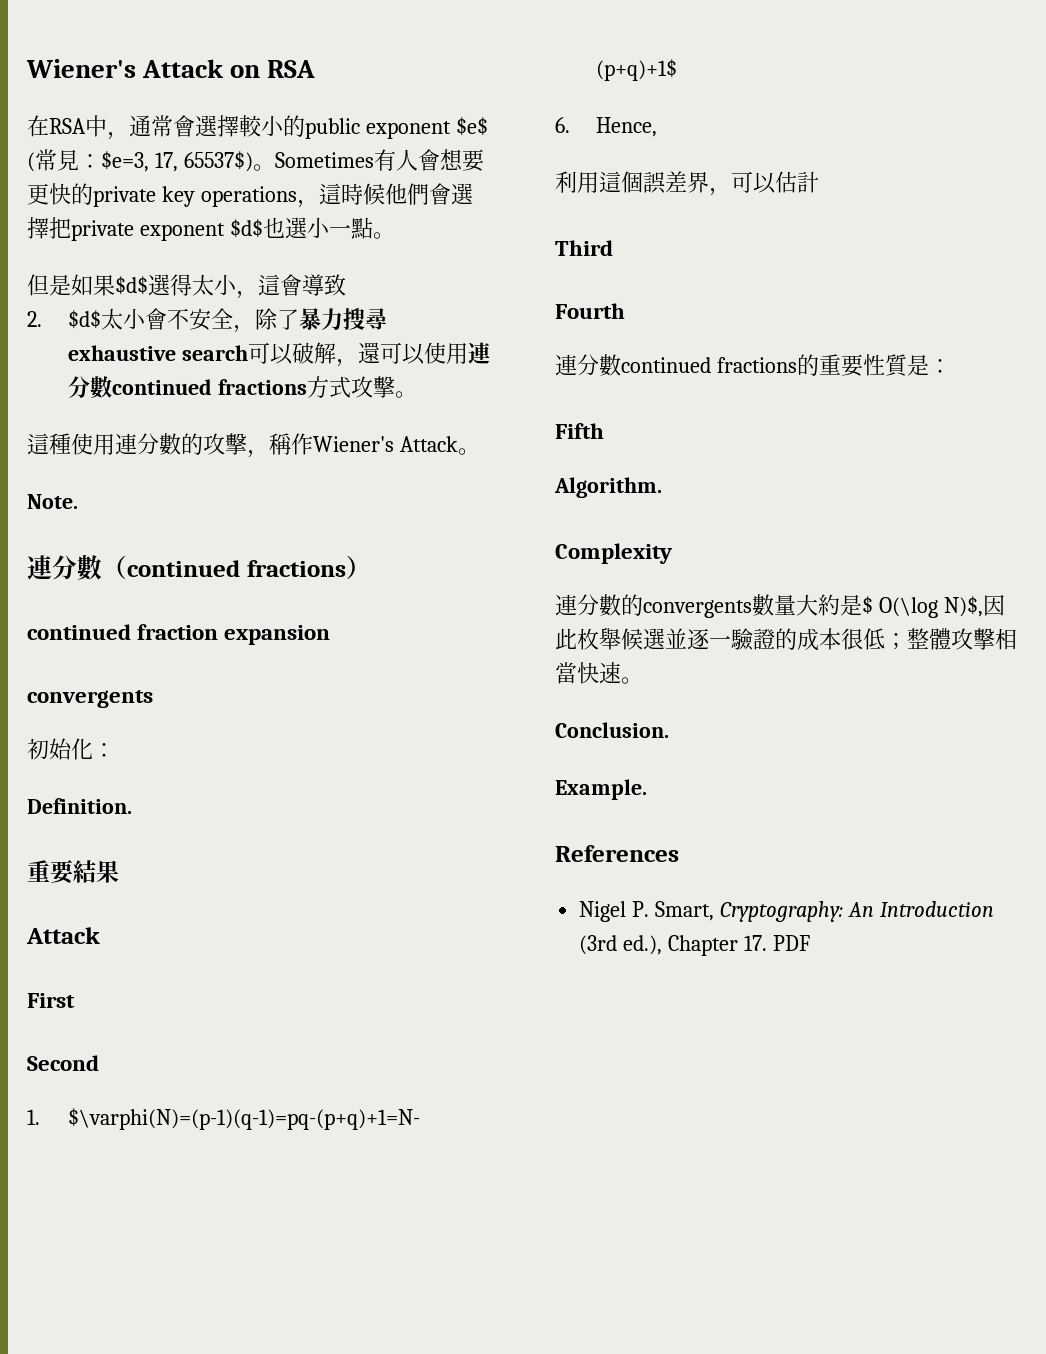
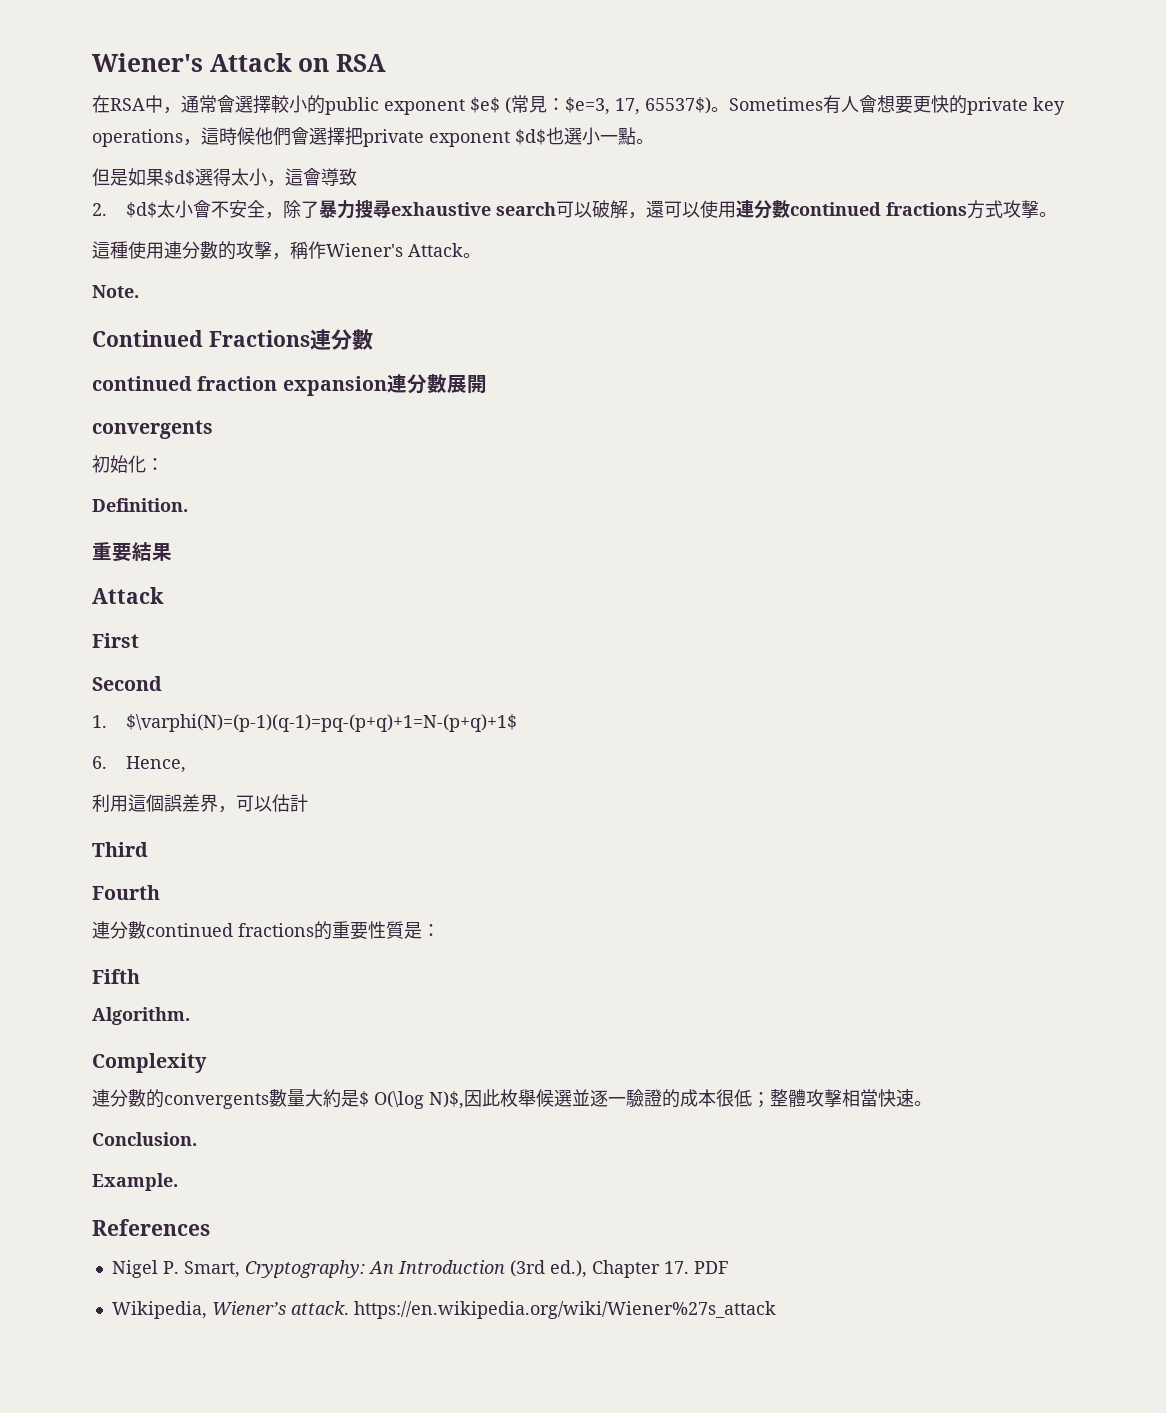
- 連分數（continued fractions）
+ Continued Fractions連分數
- continued fraction expansion
+ continued fraction expansion連分數展開
+ Wikipedia, Wiener’s attack. https://en.wikipedia.org/wiki/Wiener%27s_attack

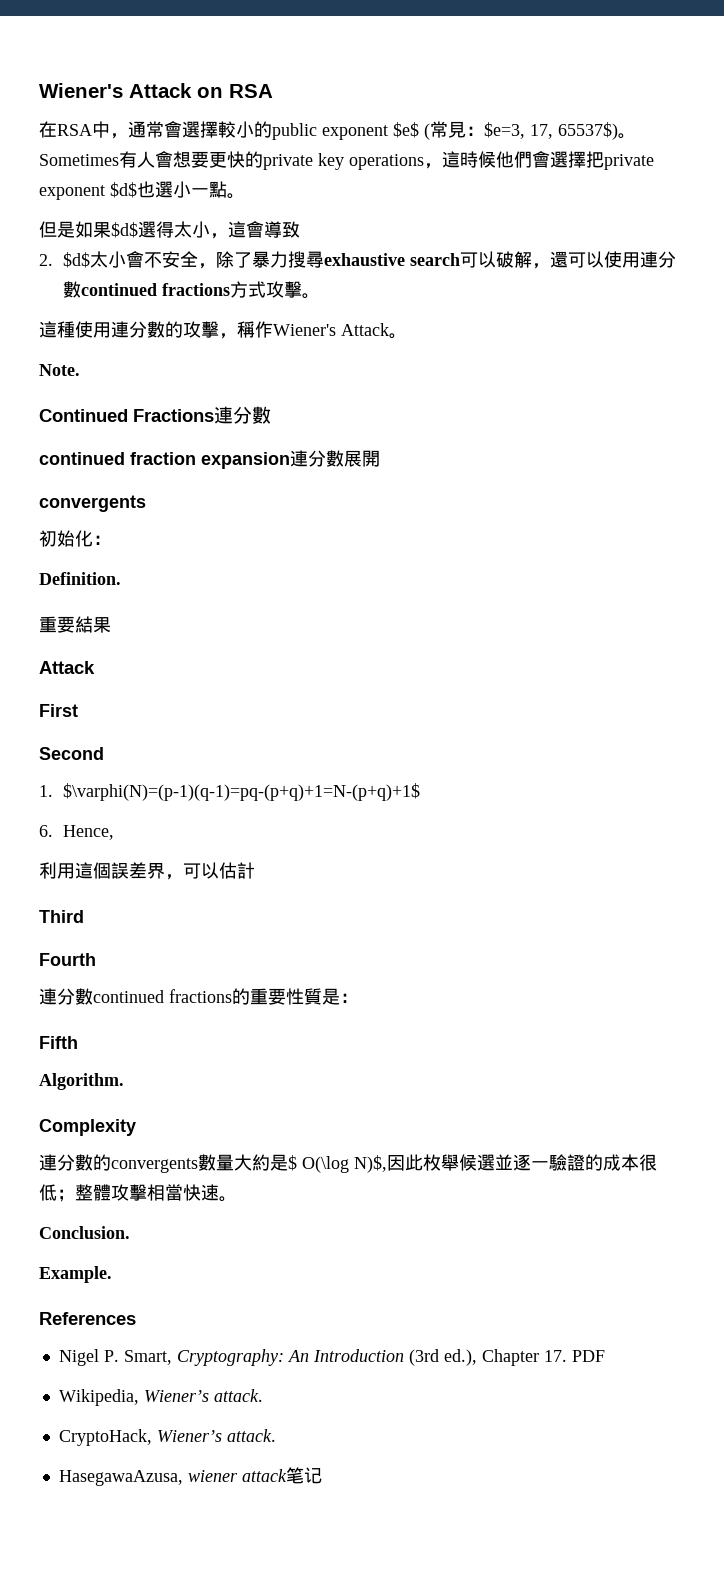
- Wikipedia, Wiener’s attack. https://en.wikipedia.org/wiki/Wiener%27s_attack
+ Wikipedia, Wiener’s attack.
+ CryptoHack, Wiener’s attack.
+ HasegawaAzusa, wiener attack笔记

